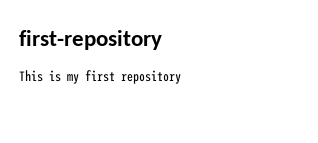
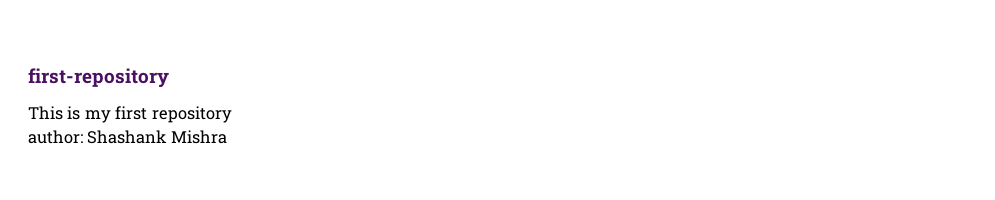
+ author: Shashank Mishra

